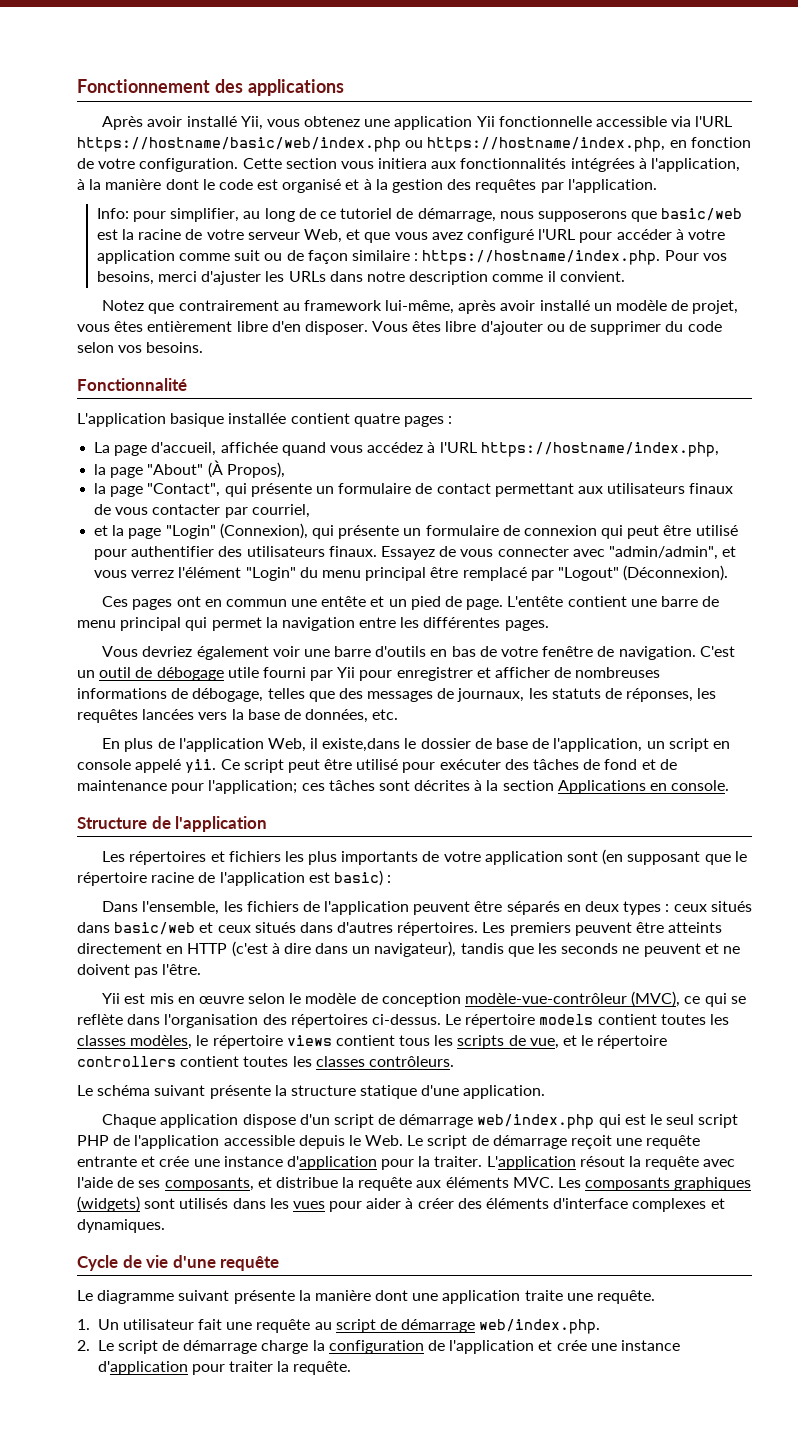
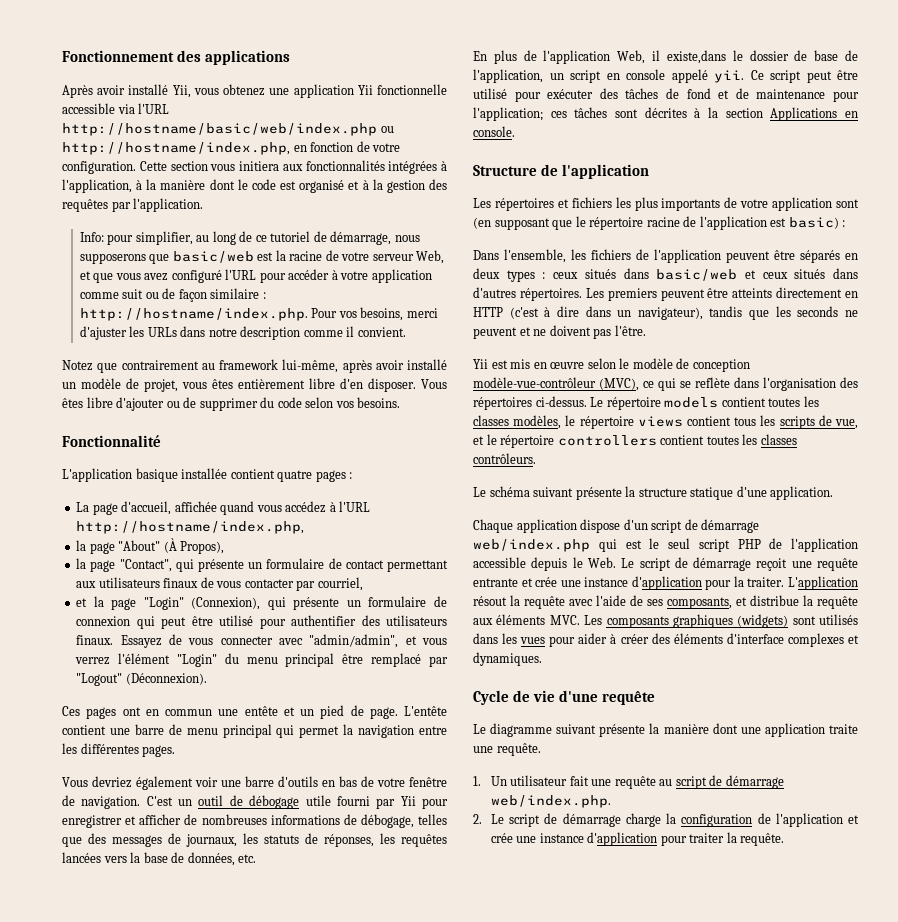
- Après avoir installé Yii, vous obtenez une application Yii fonctionnelle accessible via l'URL https://hostname/basic/web/index.php ou https://hostname/index.php, en fonction de votre configuration.
+ Après avoir installé Yii, vous obtenez une application Yii fonctionnelle accessible via l'URL http://hostname/basic/web/index.php ou http://hostname/index.php, en fonction de votre configuration.
- Info: pour simplifier, au long de ce tutoriel de démarrage, nous supposerons que basic/web est la racine de votre serveur Web, et que vous avez configuré l'URL pour accéder à votre application comme suit ou de façon similaire : https://hostname/index.php. Pour vos besoins, merci d'ajuster les URLs dans notre description comme il convient.
+ Info: pour simplifier, au long de ce tutoriel de démarrage, nous supposerons que basic/web est la racine de votre serveur Web, et que vous avez configuré l'URL pour accéder à votre application comme suit ou de façon similaire : http://hostname/index.php. Pour vos besoins, merci d'ajuster les URLs dans notre description comme il convient.
- La page d'accueil, affichée quand vous accédez à l'URL https://hostname/index.php,
+ La page d'accueil, affichée quand vous accédez à l'URL http://hostname/index.php,

